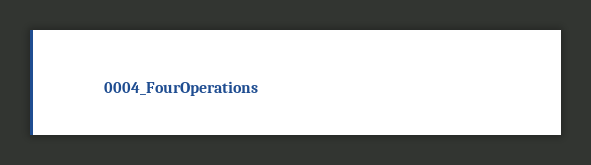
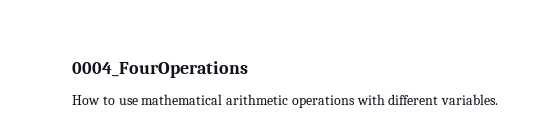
+ How to use mathematical arithmetic operations with different variables.

